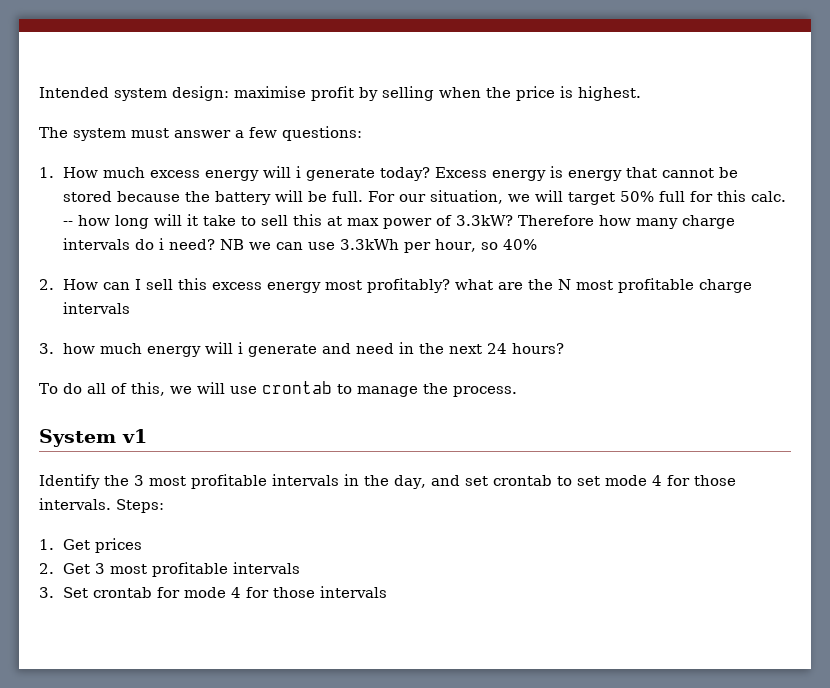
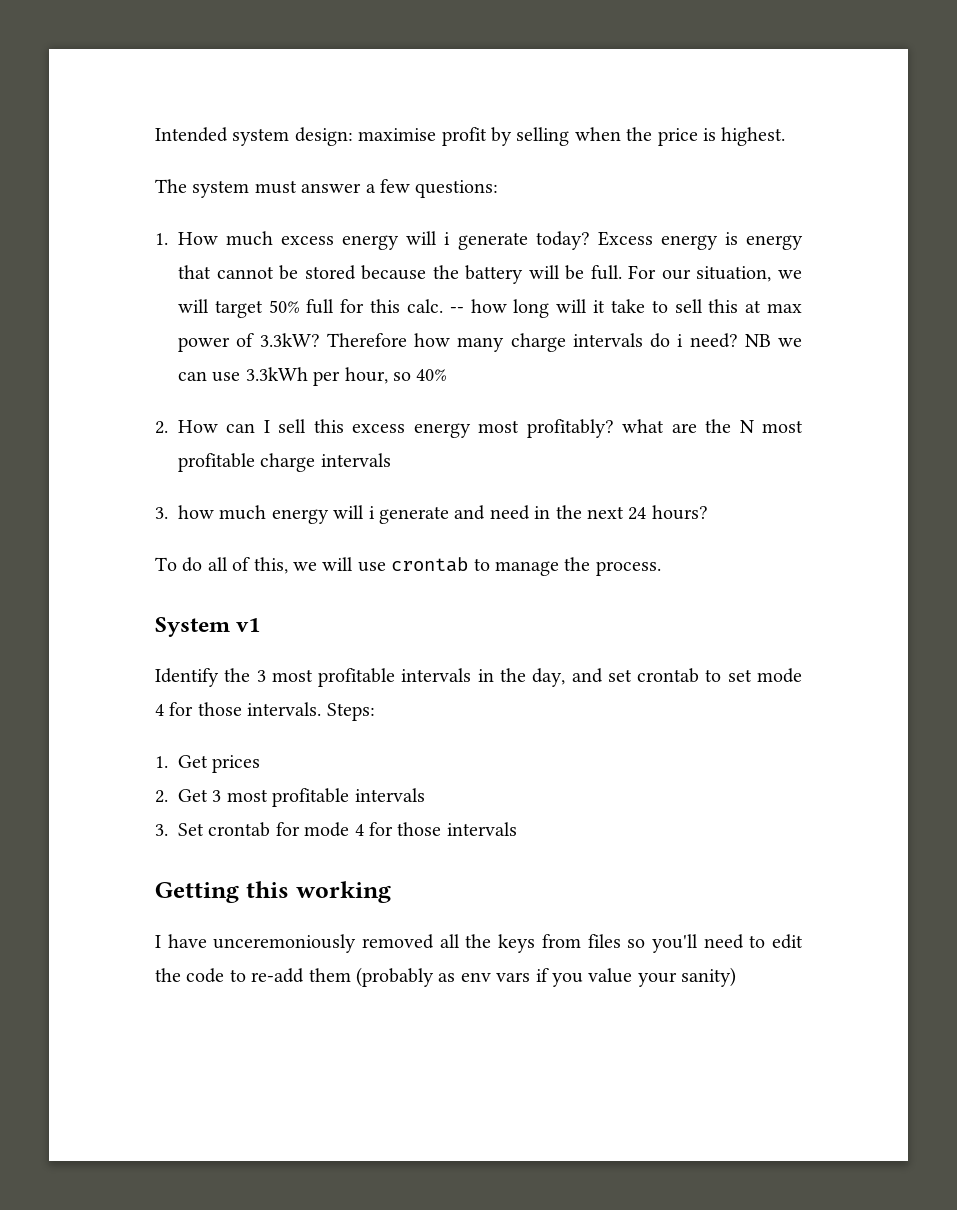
+ Getting this working
+ I have unceremoniously removed all the keys from files so you'll need to edit the code to re-add them (probably as env vars if you value your sanity)

